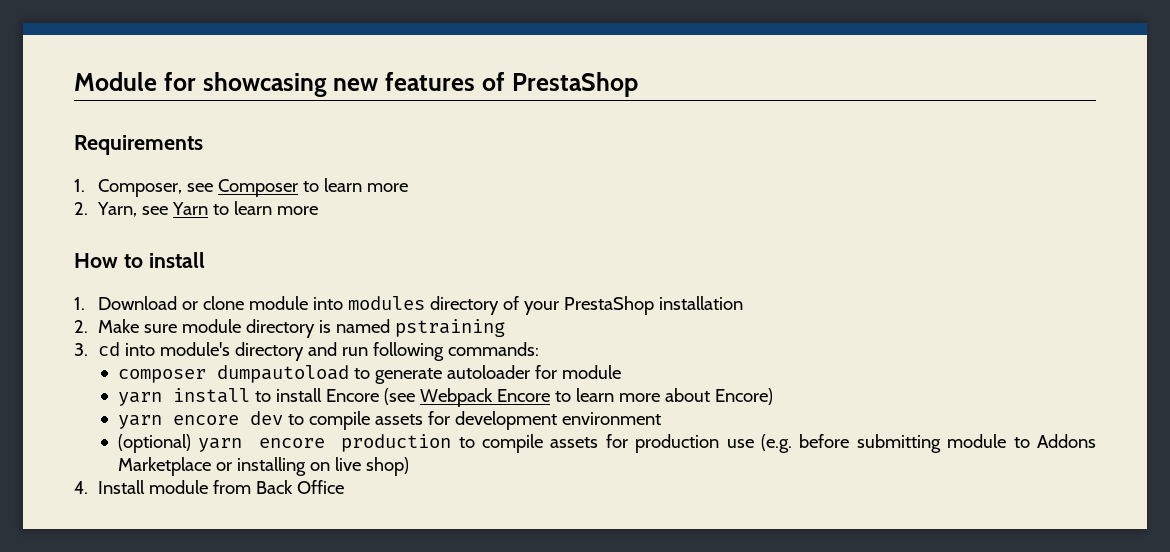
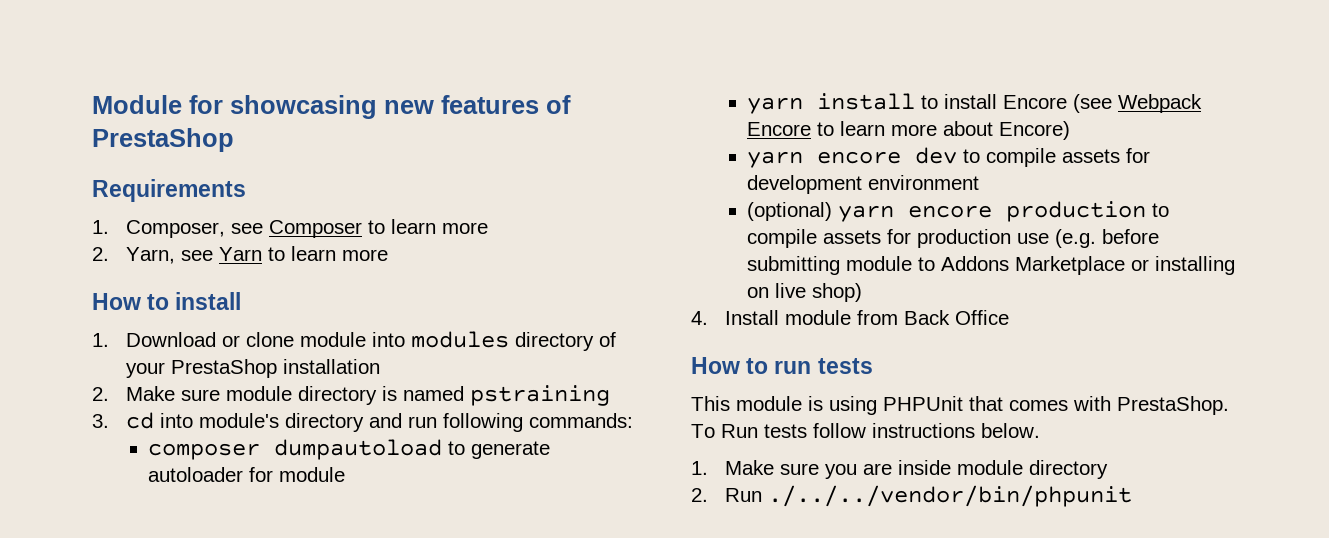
+ How to run tests
+ This module is using PHPUnit that comes with PrestaShop. To Run tests follow instructions below.
+ 1. Make sure you are inside module directory
+ 2. Run ./../../vendor/bin/phpunit

